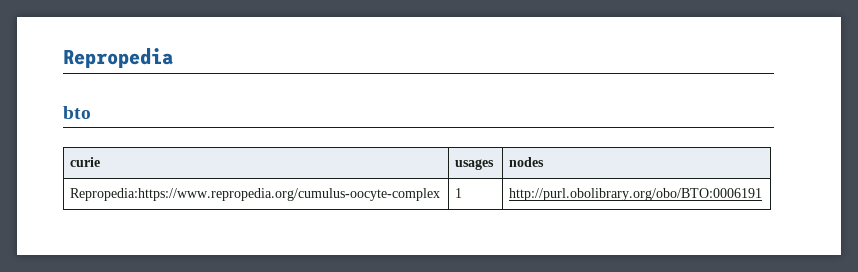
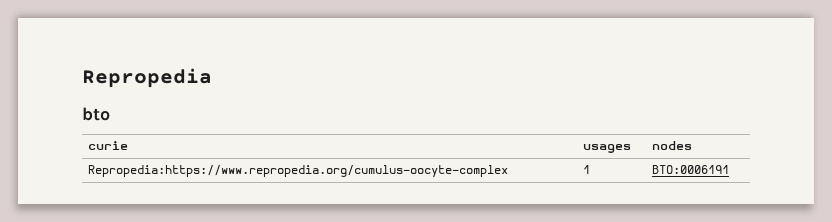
- Repropedia:https://www.repropedia.org/cumulus-oocyte-complex | 1 | http://purl.obolibrary.org/obo/BTO:0006191
+ Repropedia:https://www.repropedia.org/cumulus-oocyte-complex | 1 | BTO:0006191

